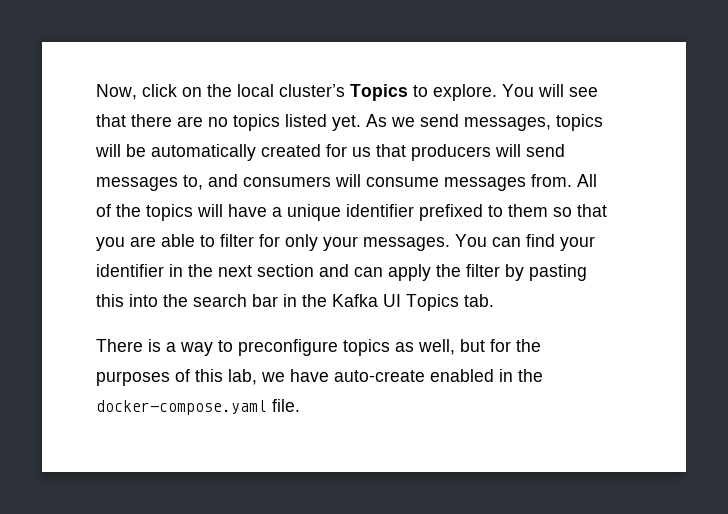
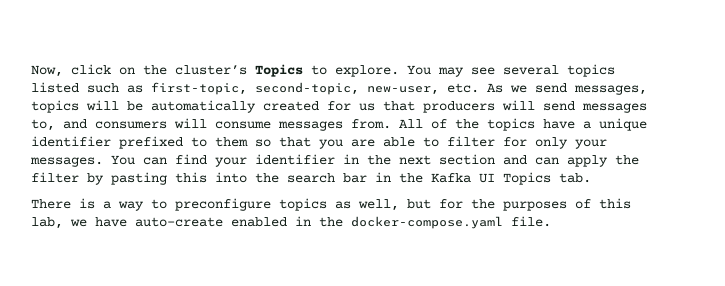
- Now, click on the local cluster’s Topics to explore.
+ Now, click on the cluster’s Topics to explore.
- You will see that there are no topics listed yet. As we send messages, topics will be automatically created for us that producers will send messages to, and consumers will consume messages from.
+ You may see several topics listed such as first-topic, second-topic, new-user, etc. As we send messages, topics will be automatically created for us that producers will send messages to, and consumers will consume messages from.
- All of the topics will have a unique identifier prefixed to them so that you are able to filter for only your messages.
+ All of the topics have a unique identifier prefixed to them so that you are able to filter for only your messages.

